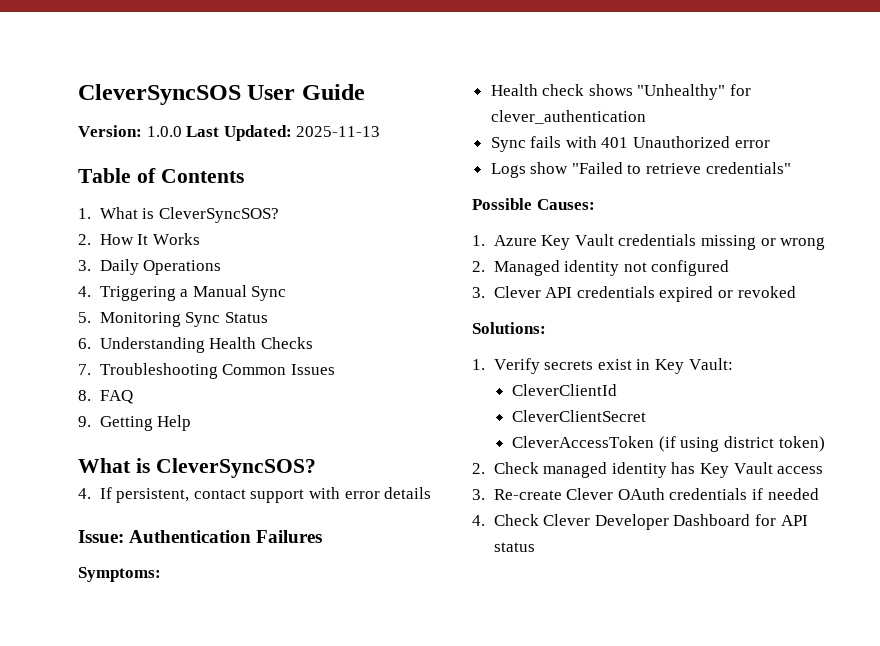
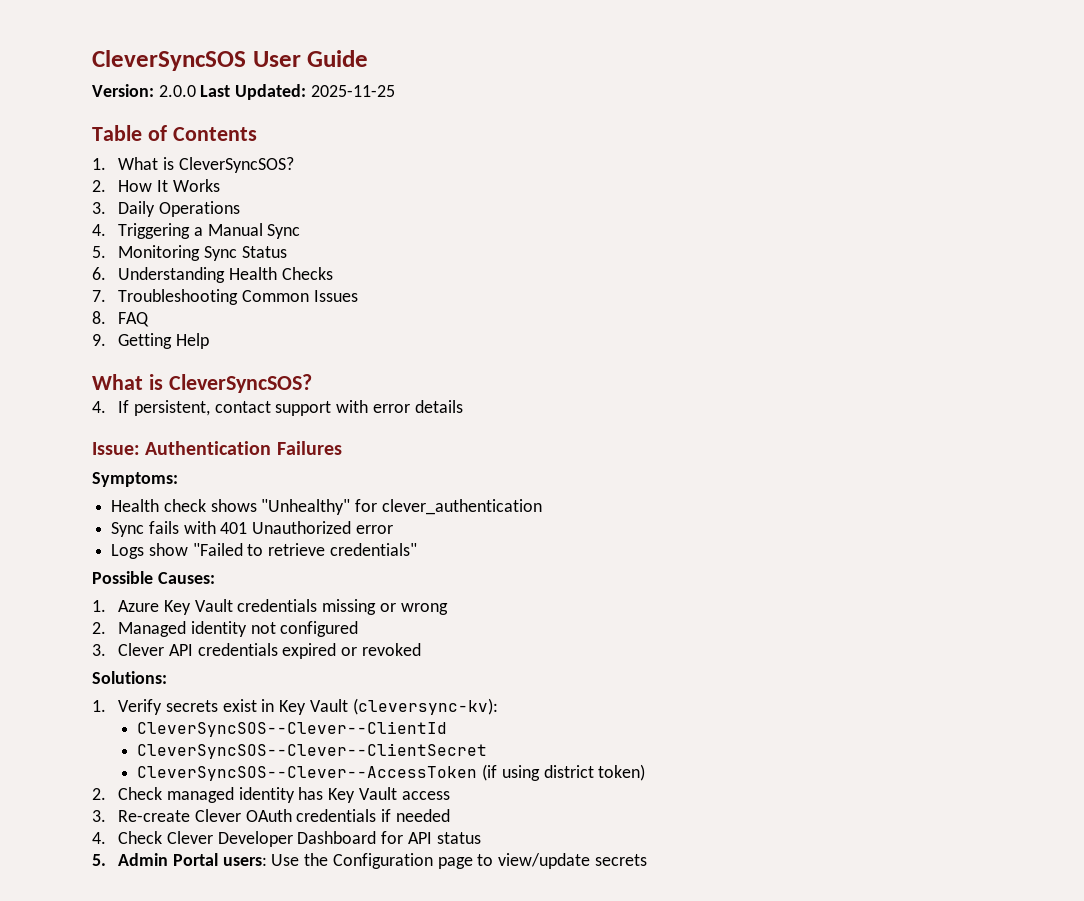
- Version: 1.0.0 Last Updated: 2025-11-13
+ Version: 2.0.0 Last Updated: 2025-11-25
- 1. Verify secrets exist in Key Vault:
- CleverClientId
- CleverClientSecret
- CleverAccessToken (if using district token)
+ 1. Verify secrets exist in Key Vault (cleversync-kv):
+ CleverSyncSOS--Clever--ClientId
+ CleverSyncSOS--Clever--ClientSecret
+ CleverSyncSOS--Clever--AccessToken (if using district token)
+ 5. Admin Portal users: Use the Configuration page to view/update secrets

